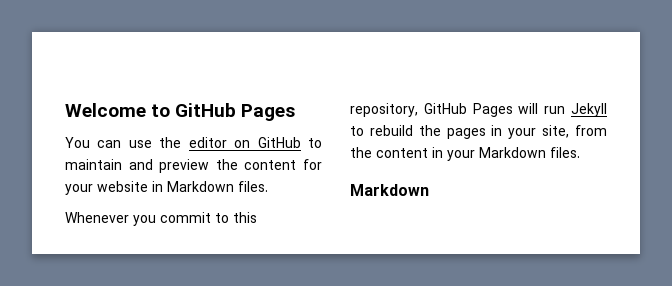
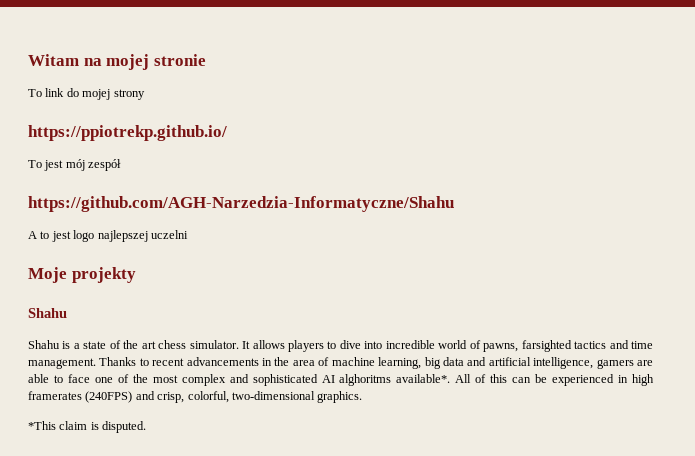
- Welcome to GitHub Pages
- You can use the editor on GitHub to maintain and preview the content for your website in Markdown files.
- Whenever you commit to this repository, GitHub Pages will run Jekyll to rebuild the pages in your site, from the content in your Markdown files.
- Markdown
+ Witam na mojej stronie
+ To link do mojej strony
+ https://ppiotrekp.github.io/
+ To jest mój zespół
+ https://github.com/AGH-Narzedzia-Informatyczne/Shahu
+ A to jest logo najlepszej uczelni
+ Moje projekty
+ Shahu
+ Shahu is a state of the art chess simulator. It allows players to dive into incredible world of pawns, farsighted tactics and time management. Thanks to recent advancements in the area of machine learning, big data and artificial intelligence, gamers are able to face one of the most complex and sophisticated AI alghoritms available*. All of this can be experienced in high framerates (240FPS) and crisp, colorful, two-dimensional graphics.
+ *This claim is disputed.

